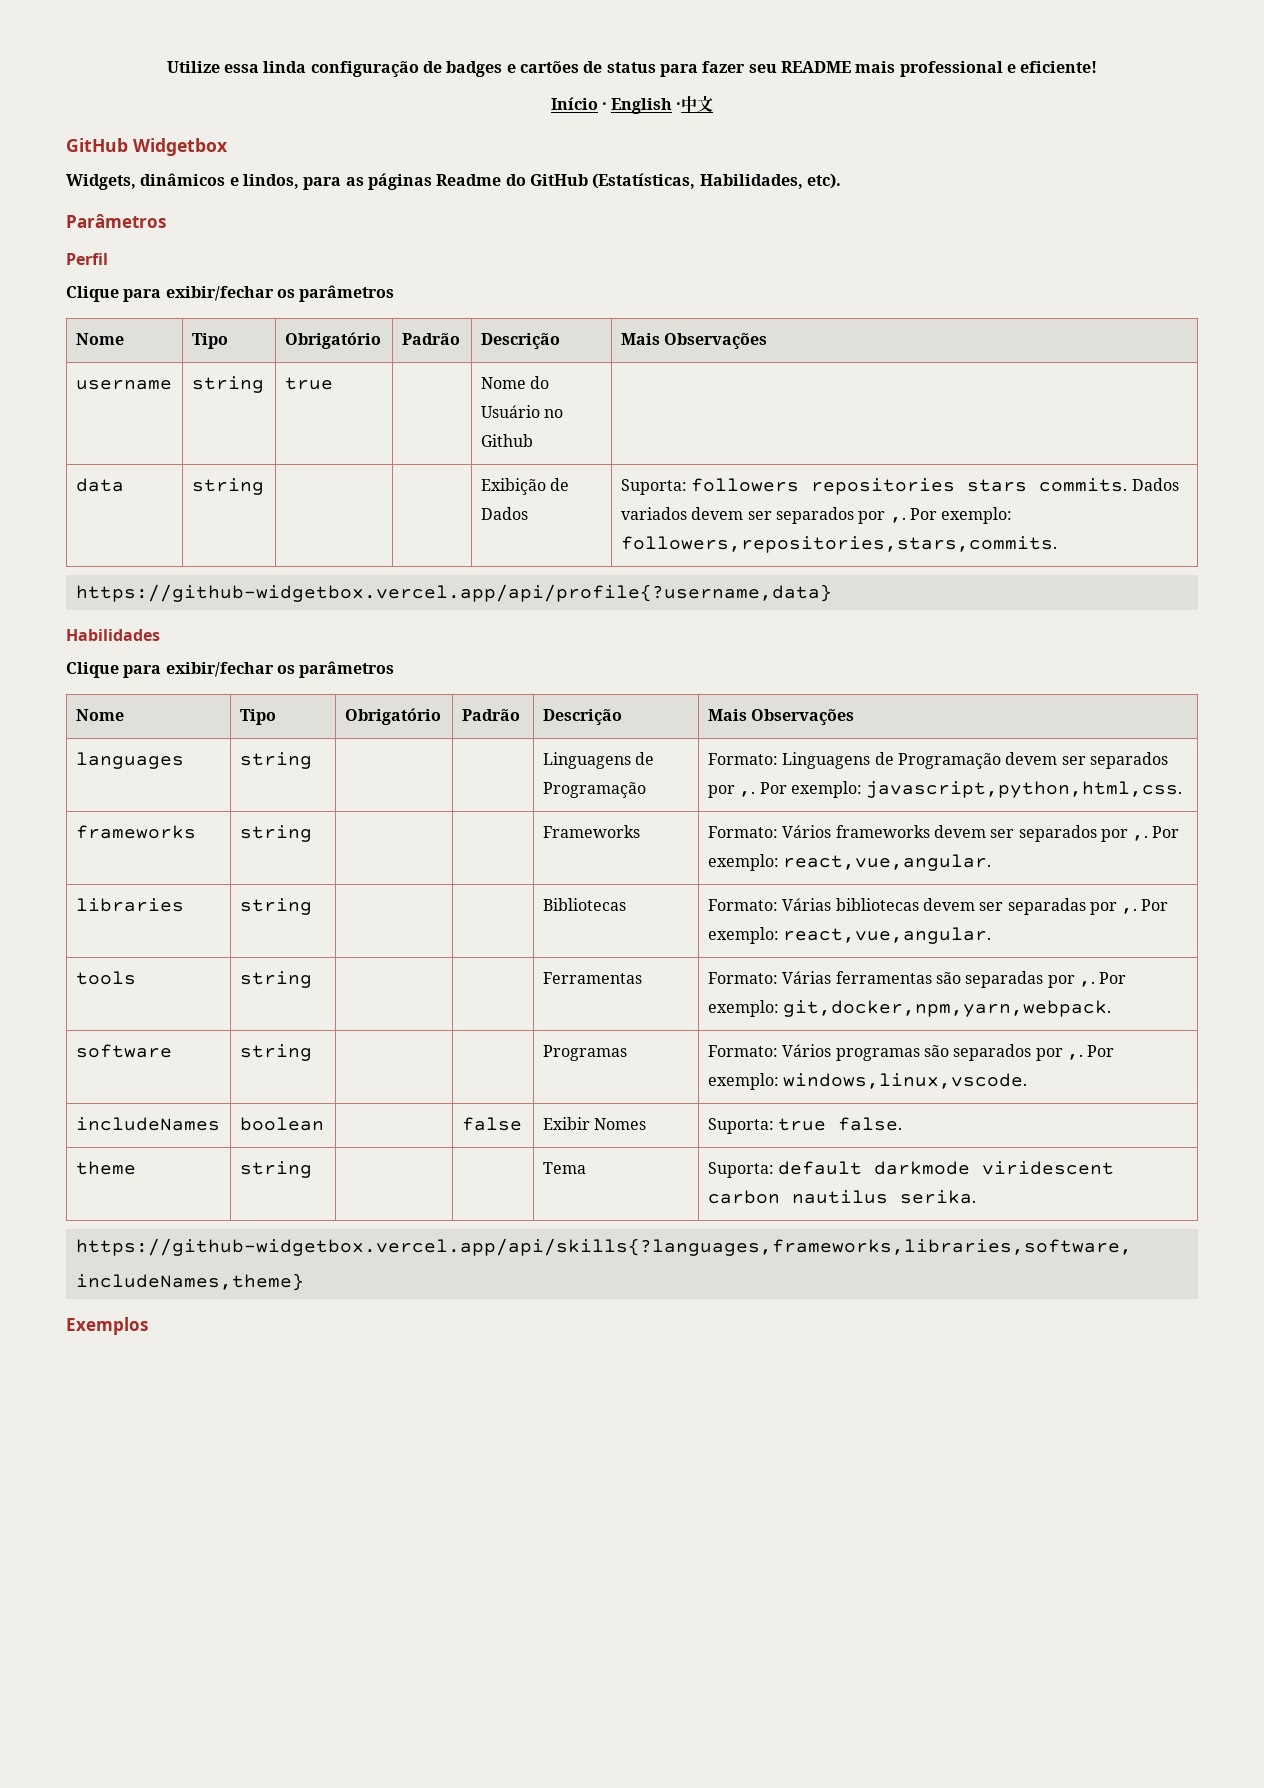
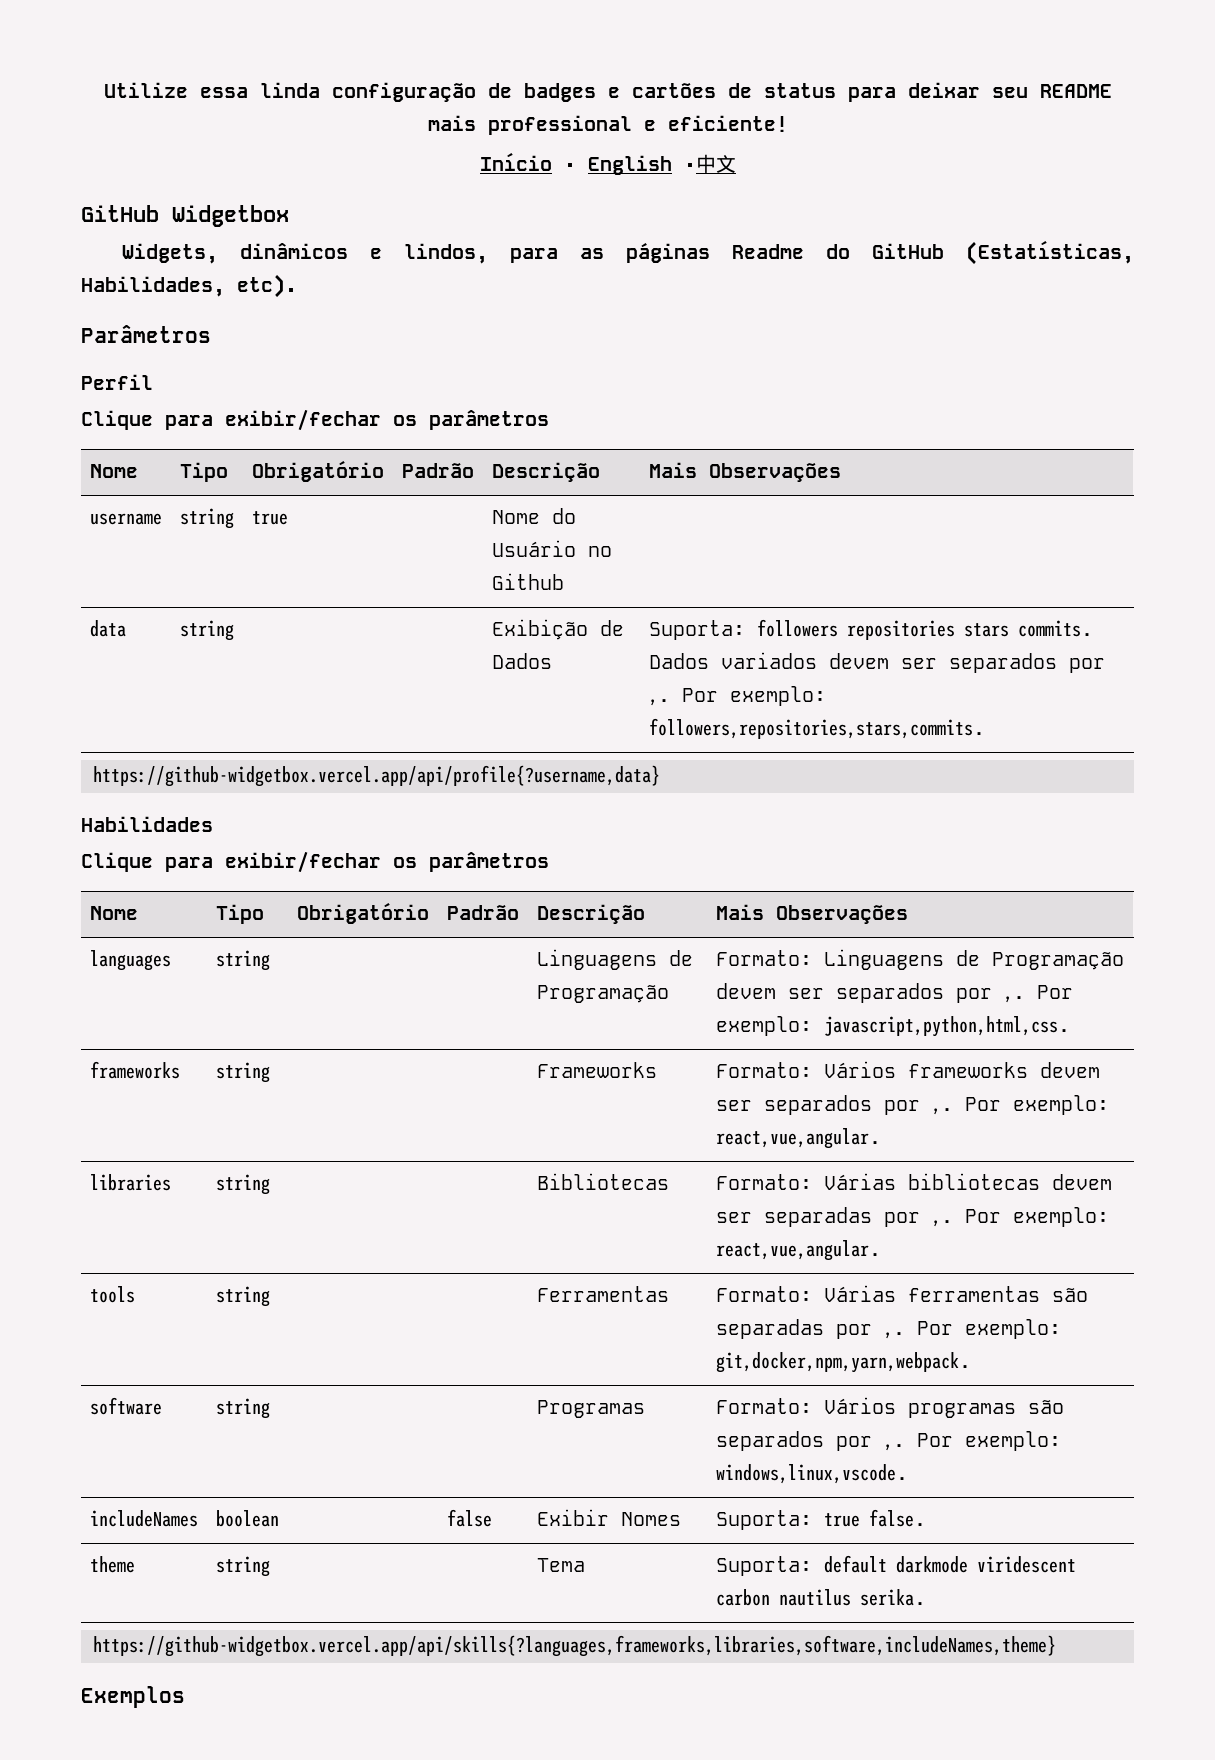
- Utilize essa linda configuração de badges e cartões de status para fazer seu README mais professional e eficiente!
+ Utilize essa linda configuração de badges e cartões de status para deixar seu README mais professional e eficiente!

